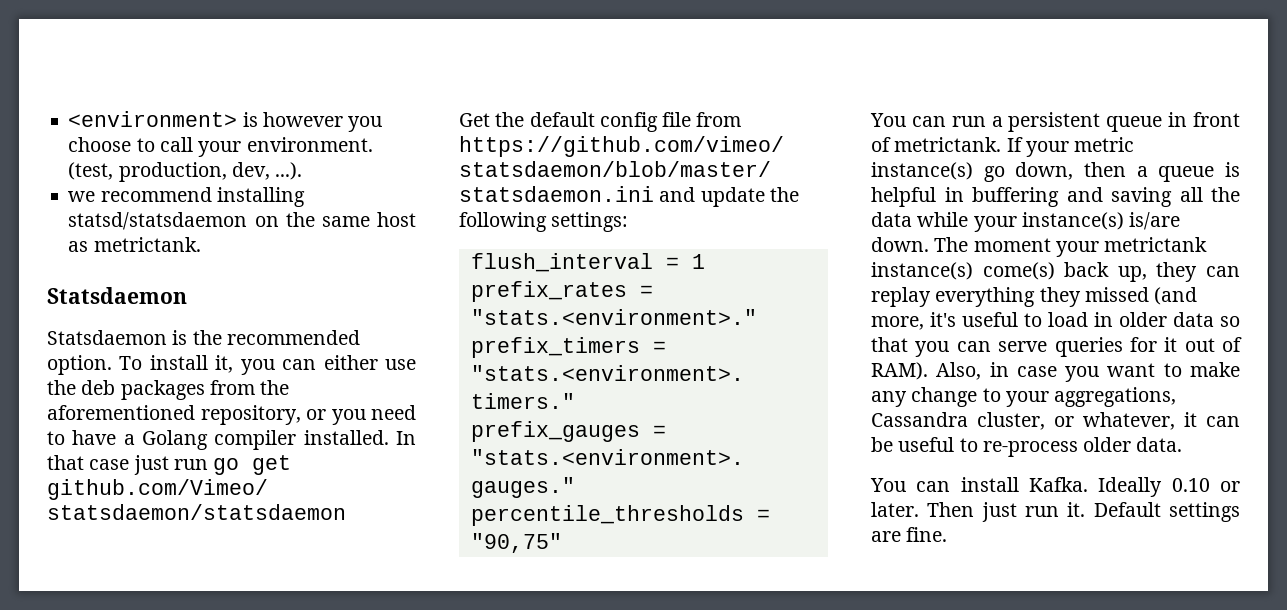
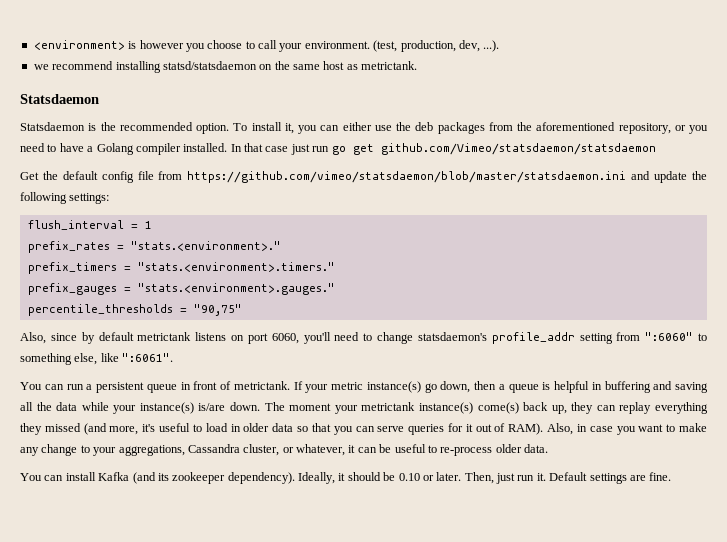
+ Also, since by default metrictank listens on port 6060, you'll need to change statsdaemon's profile_addr setting from ":6060" to something else, like ":6061".
- You can install Kafka. Ideally 0.10 or later.
+ You can install Kafka (and its zookeeper dependency). Ideally, it should be 0.10 or later.
- Then just run it.
+ Then, just run it.

